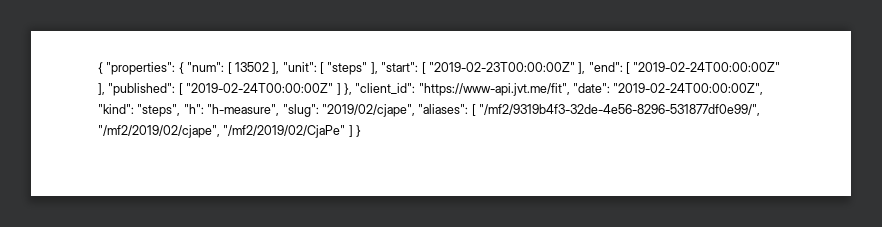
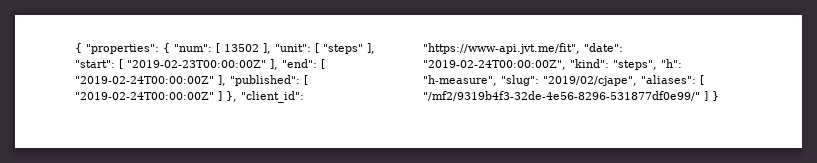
- { "properties": { "num": [ 13502 ], "unit": [ "steps" ], "start": [ "2019-02-23T00:00:00Z" ], "end": [ "2019-02-24T00:00:00Z" ], "published": [ "2019-02-24T00:00:00Z" ] }, "client_id": "https://www-api.jvt.me/fit", "date": "2019-02-24T00:00:00Z", "kind": "steps", "h": "h-measure", "slug": "2019/02/cjape", "aliases": [ "/mf2/9319b4f3-32de-4e56-8296-531877df0e99/", "/mf2/2019/02/cjape", "/mf2/2019/02/CjaPe" ] }
+ { "properties": { "num": [ 13502 ], "unit": [ "steps" ], "start": [ "2019-02-23T00:00:00Z" ], "end": [ "2019-02-24T00:00:00Z" ], "published": [ "2019-02-24T00:00:00Z" ] }, "client_id": "https://www-api.jvt.me/fit", "date": "2019-02-24T00:00:00Z", "kind": "steps", "h": "h-measure", "slug": "2019/02/cjape", "aliases": [ "/mf2/9319b4f3-32de-4e56-8296-531877df0e99/" ] }

